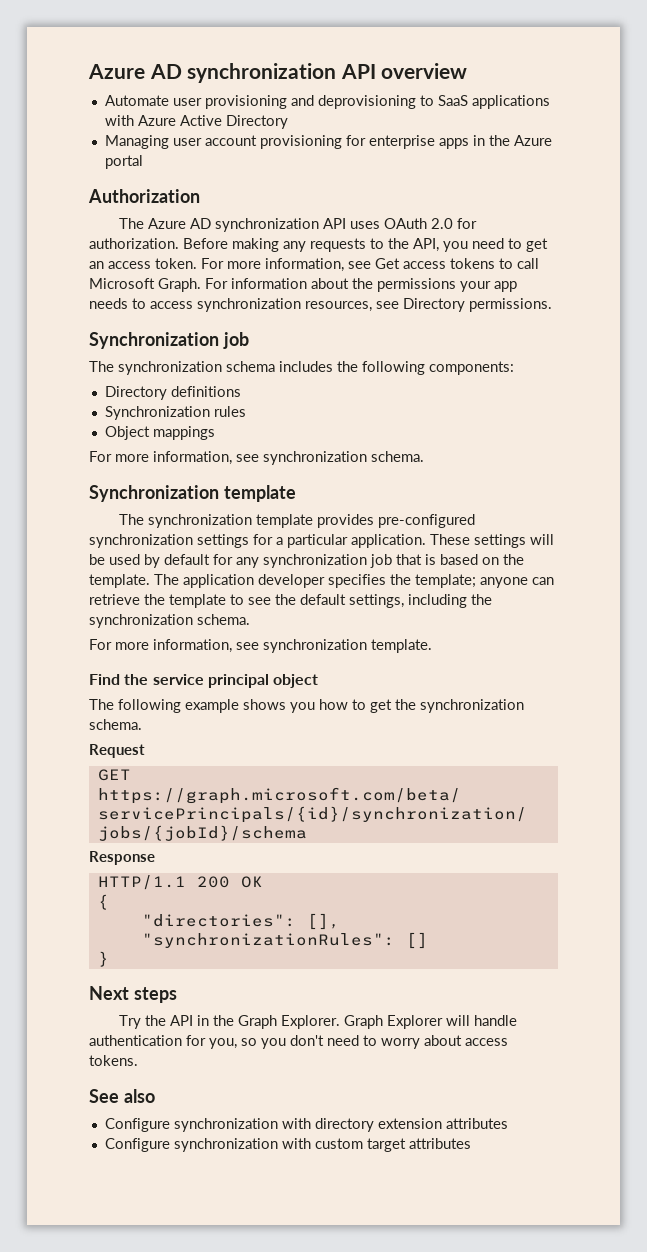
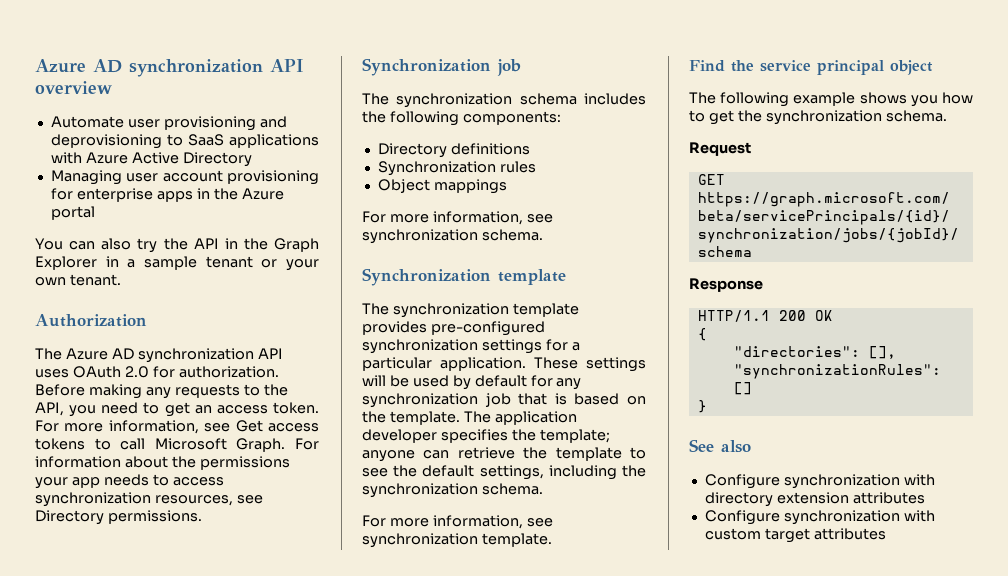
+ You can also try the API in the Graph Explorer in a sample tenant or your own tenant.
- Next steps
- Try the API in the Graph Explorer. Graph Explorer will handle authentication for you, so you don't need to worry about access tokens.

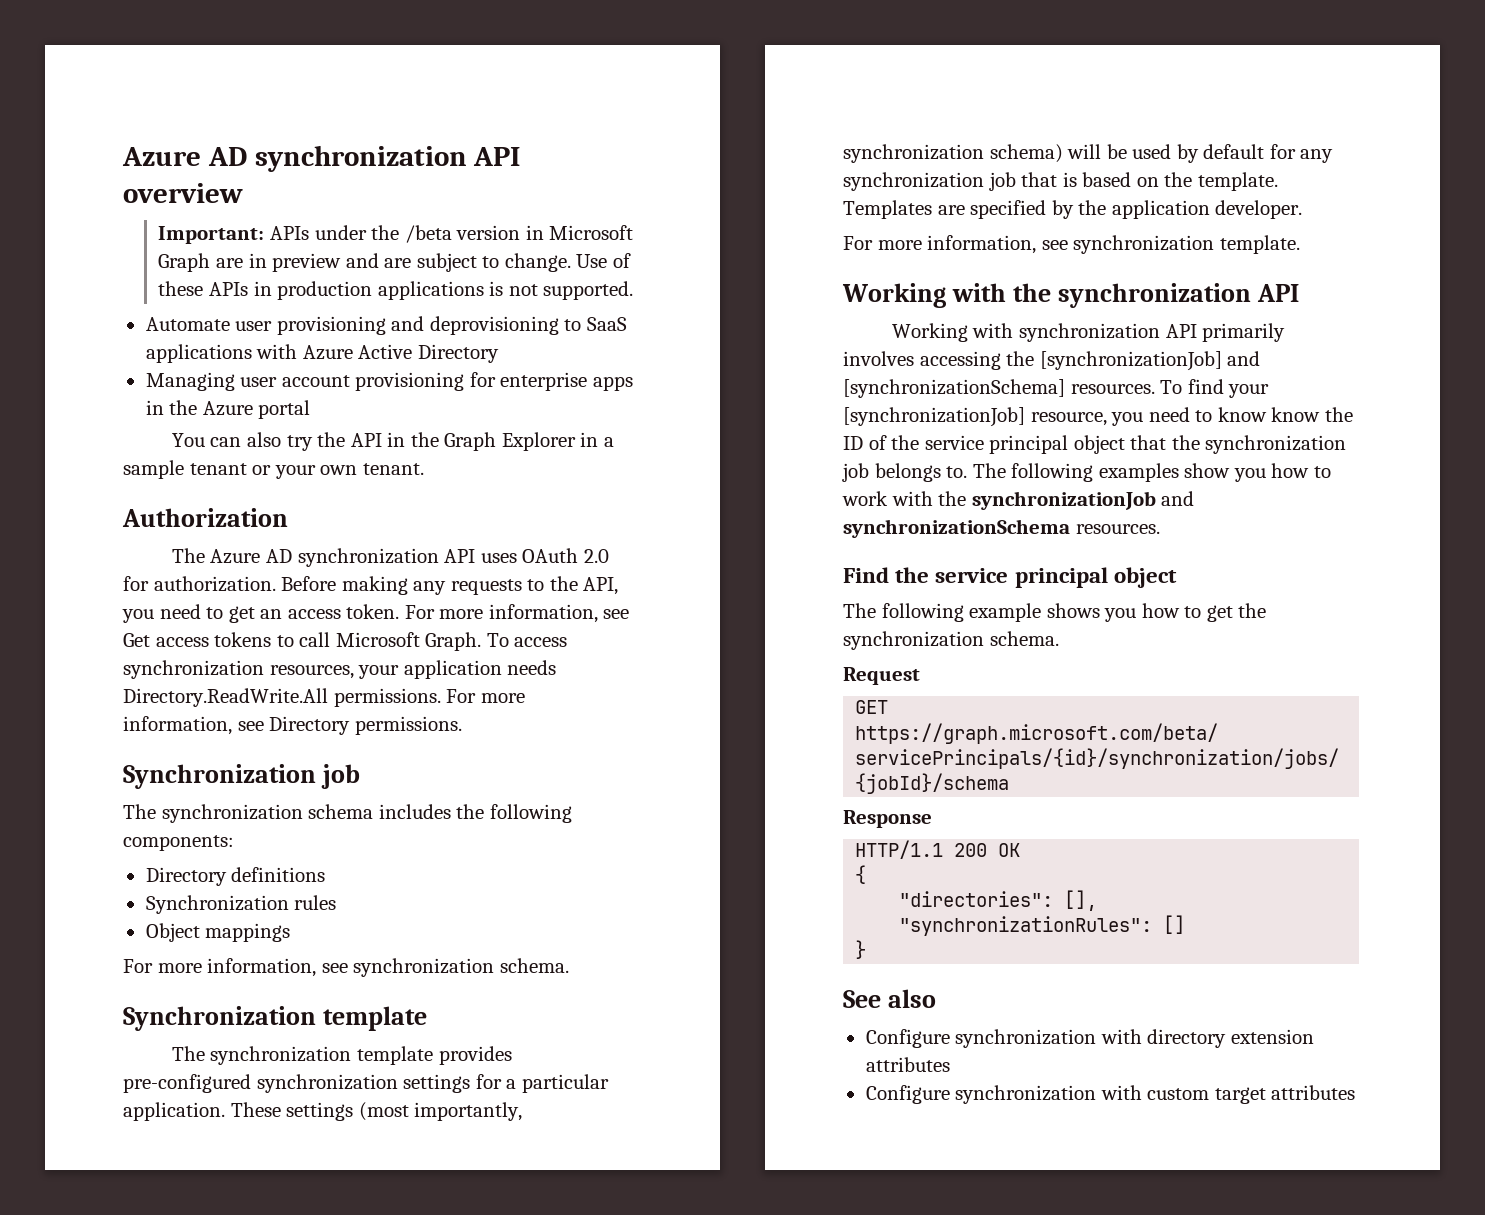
+ Important: APIs under the /beta version in Microsoft Graph are in preview and are subject to change. Use of these APIs in production applications is not supported.
- For information about the permissions your app needs to access synchronization resources, see Directory permissions.
+ To access synchronization resources, your application needs Directory.ReadWrite.All permissions. For more information, see Directory permissions.
- These settings will be used by default for any synchronization job that is based on the template.
+ These settings (most importantly, synchronization schema) will be used by default for any synchronization job that is based on the template.
- The application developer specifies the template; anyone can retrieve the template to see the default settings, including the synchronization schema.
+ Templates are specified by the application developer.
+ Working with the synchronization API
+ Working with synchronization API primarily involves accessing the [synchronizationJob] and [synchronizationSchema] resources. To find your [synchronizationJob] resource, you need to know know the ID of the service principal object that the synchronization job belongs to. The following examples show you how to work with the synchronizationJob and synchronizationSchema resources.

